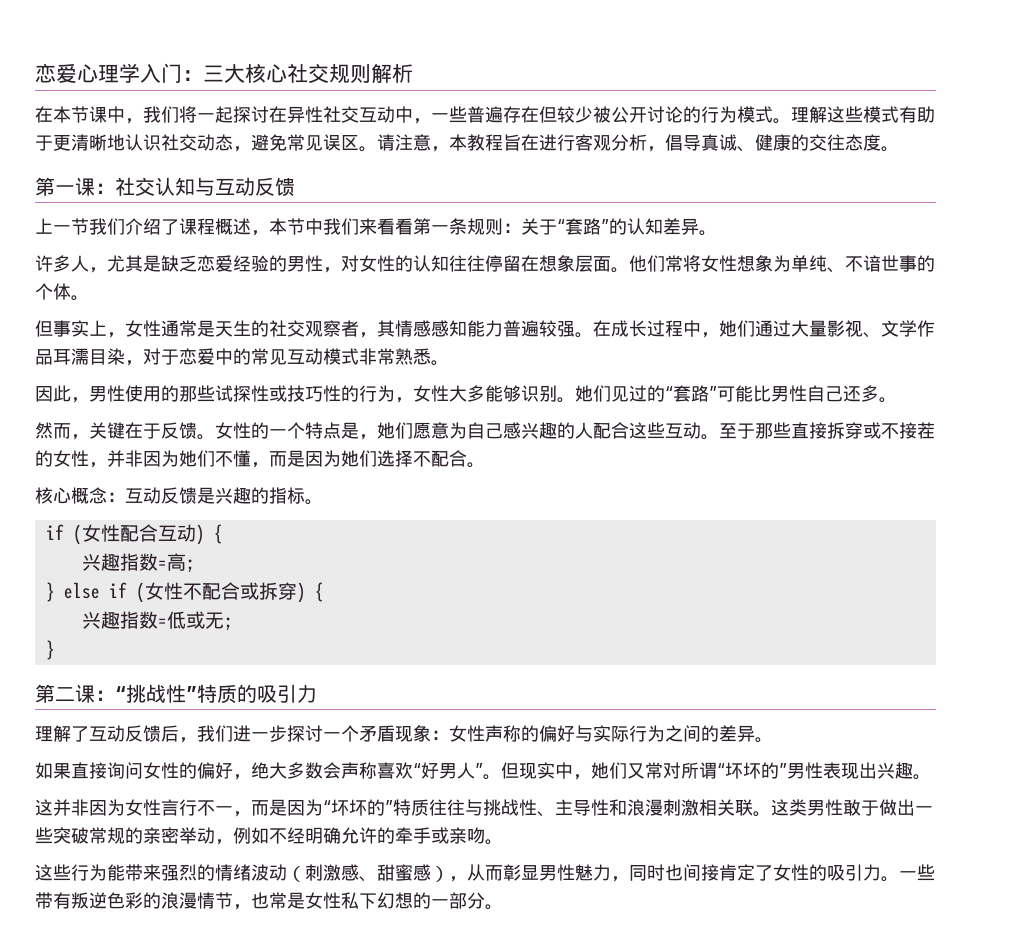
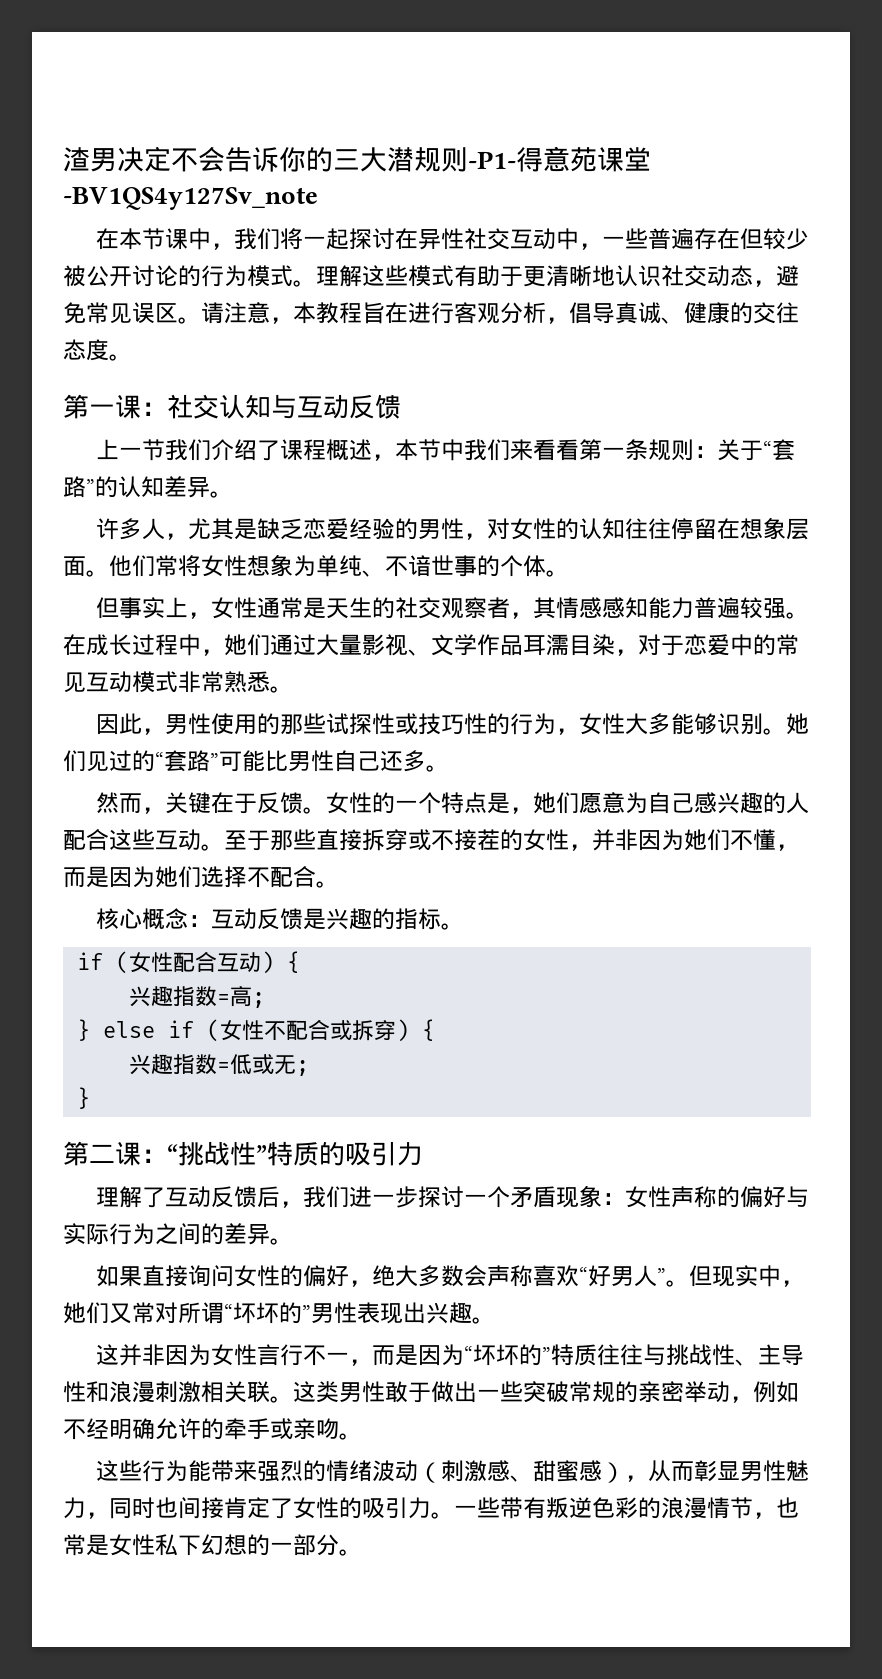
- 恋爱心理学入门：三大核心社交规则解析
+ 渣男决定不会告诉你的三大潜规则-P1-得意苑课堂-BV1QS4y127Sv_note

